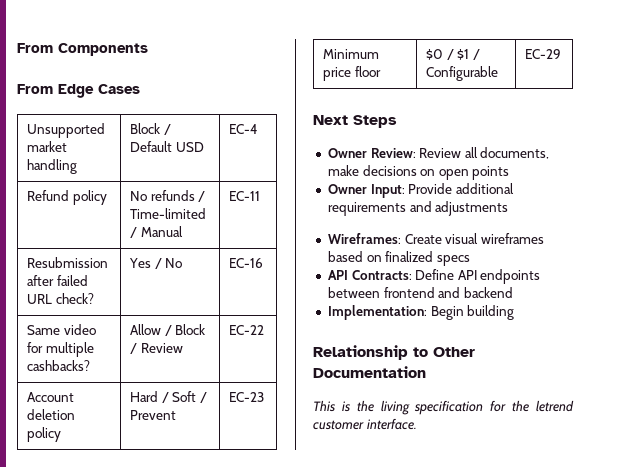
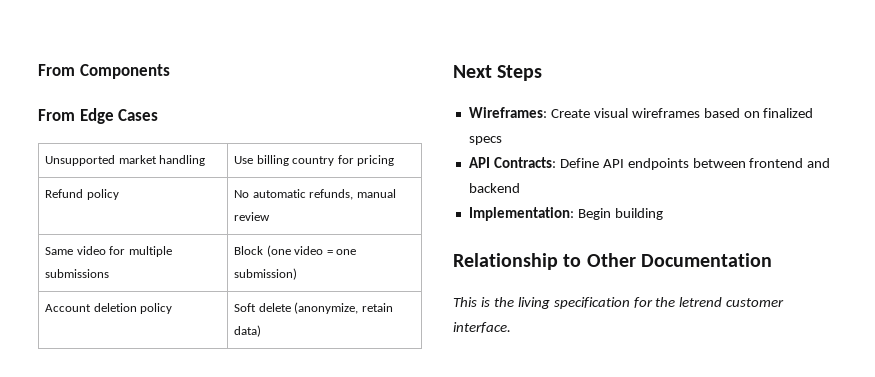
- Unsupported market handling | Block / Default USD | EC-4
- Refund policy | No refunds / Time-limited / Manual | EC-11
- Resubmission after failed URL check? | Yes / No | EC-16
- Same video for multiple cashbacks? | Allow / Block / Review | EC-22
- Account deletion policy | Hard / Soft / Prevent | EC-23
- Minimum price floor | $0 / $1 / Configurable | EC-29
+ Unsupported market handling | Use billing country for pricing
+ Refund policy | No automatic refunds, manual review
+ Same video for multiple submissions | Block (one video = one submission)
+ Account deletion policy | Soft delete (anonymize, retain data)
  Next Steps
- Owner Review: Review all documents, make decisions on open points
- Owner Input: Provide additional requirements and adjustments

